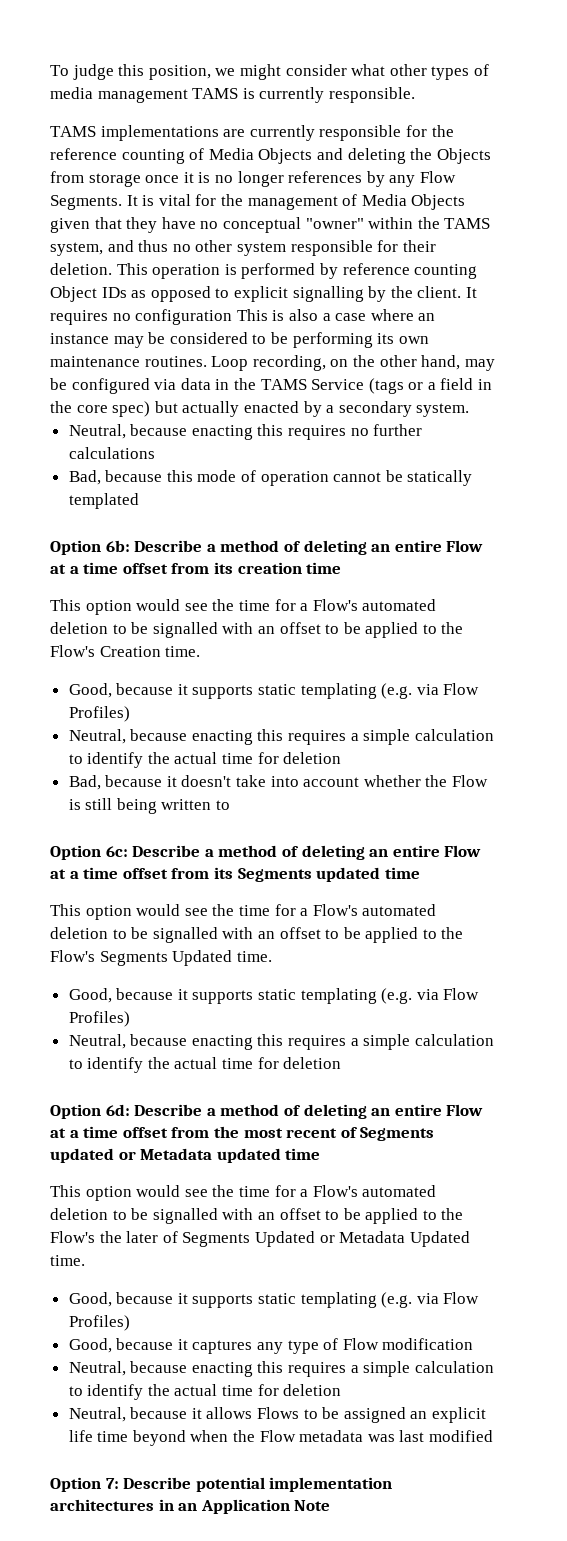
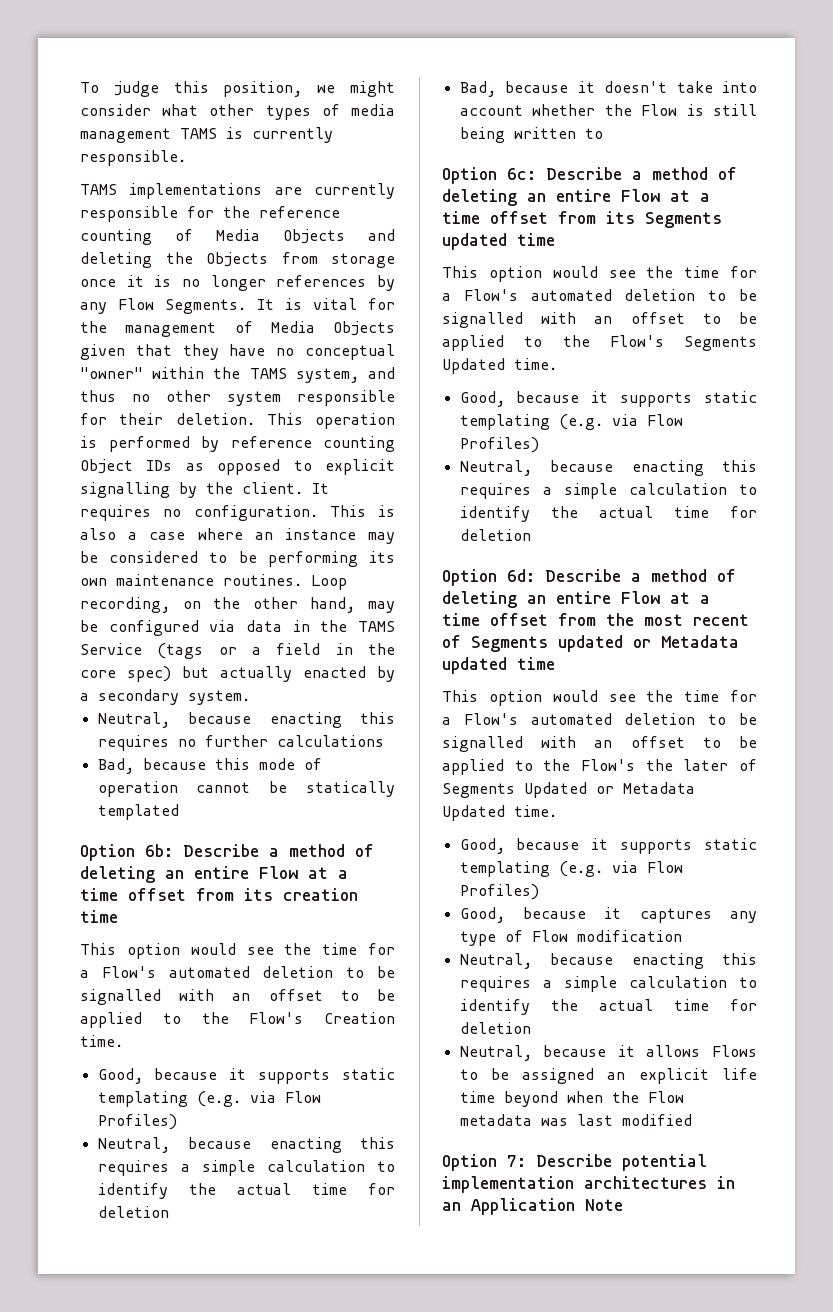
- It requires no configuration This is also a case where an instance may be considered to be performing its own maintenance routines.
+ It requires no configuration. This is also a case where an instance may be considered to be performing its own maintenance routines.

